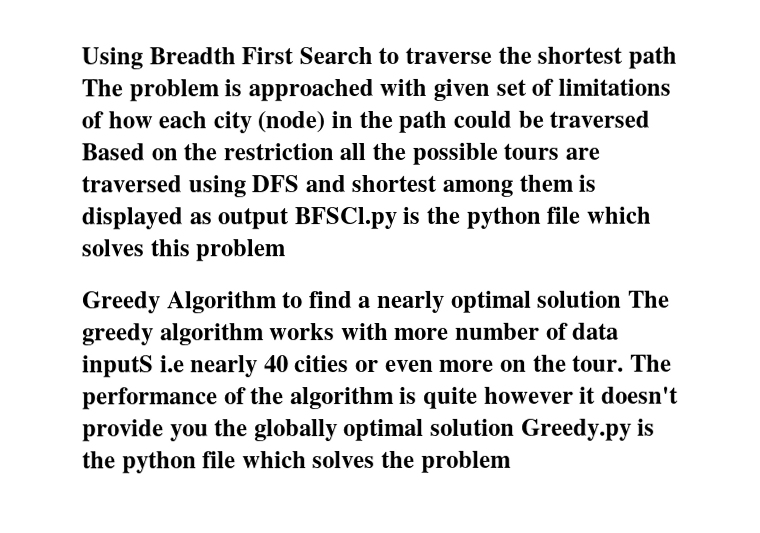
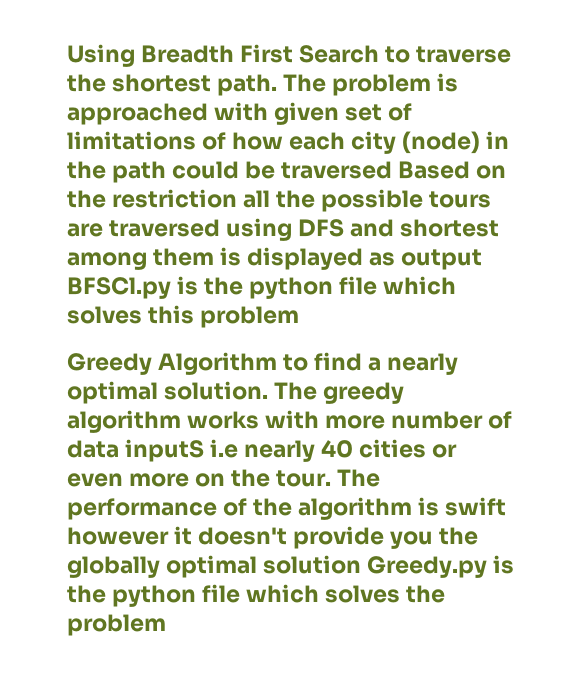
- Using Breadth First Search to traverse the shortest path The problem is approached with given set of limitations of how each city (node) in the path could be traversed Based on the restriction all the possible tours are traversed using DFS and shortest among them is displayed as output BFSCl.py is the python file which solves this problem
+ Using Breadth First Search to traverse the shortest path. The problem is approached with given set of limitations of how each city (node) in the path could be traversed Based on the restriction all the possible tours are traversed using DFS and shortest among them is displayed as output BFSCl.py is the python file which solves this problem
- Greedy Algorithm to find a nearly optimal solution The greedy algorithm works with more number of data inputS i.e nearly 40 cities or even more on the tour.
+ Greedy Algorithm to find a nearly optimal solution. The greedy algorithm works with more number of data inputS i.e nearly 40 cities or even more on the tour.
- The performance of the algorithm is quite however it doesn't provide you the globally optimal solution Greedy.py is the python file which solves the problem
+ The performance of the algorithm is swift however it doesn't provide you the globally optimal solution Greedy.py is the python file which solves the problem

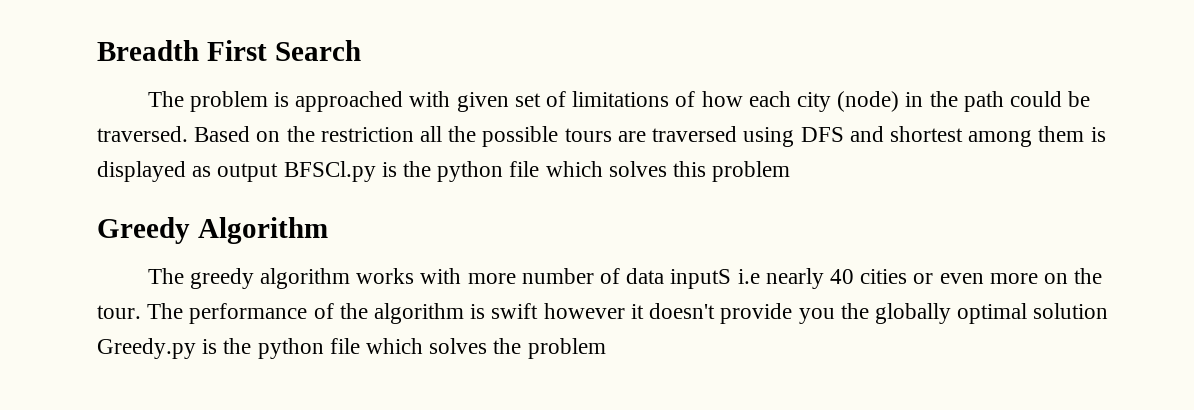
- Using Breadth First Search to traverse the shortest path. The problem is approached with given set of limitations of how each city (node) in the path could be traversed Based on the restriction all the possible tours are traversed using DFS and shortest among them is displayed as output BFSCl.py is the python file which solves this problem
+ Breadth First Search
+ The problem is approached with given set of limitations of how each city (node) in the path could be traversed. Based on the restriction all the possible tours are traversed using DFS and shortest among them is displayed as output BFSCl.py is the python file which solves this problem
- Greedy Algorithm to find a nearly optimal solution. The greedy algorithm works with more number of data inputS i.e nearly 40 cities or even more on the tour.
+ Greedy Algorithm
+ The greedy algorithm works with more number of data inputS i.e nearly 40 cities or even more on the tour.

